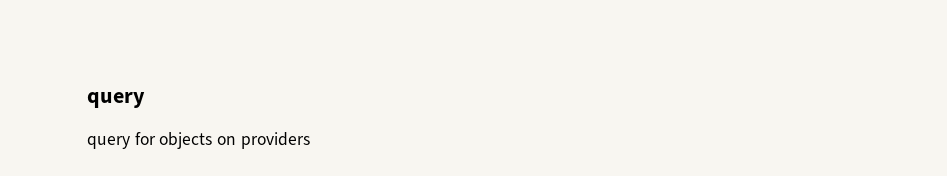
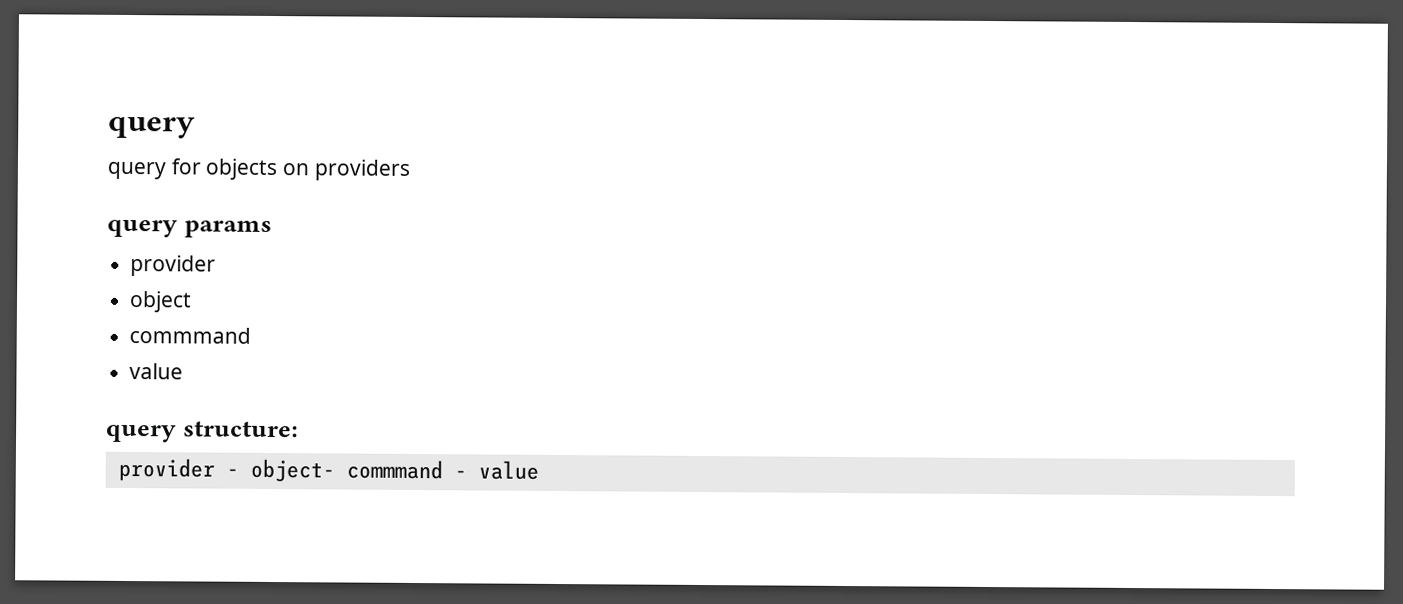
+ query params
+ provider
+ object
+ commmand
+ value
+ query structure:
+ provider - object- commmand - value

